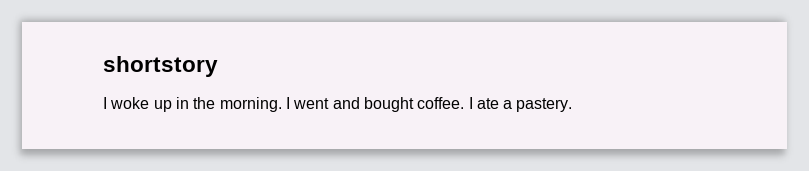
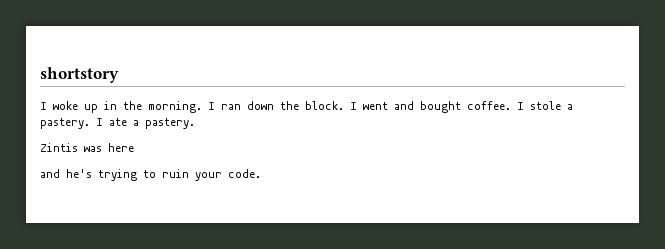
- I went and bought coffee.
+ I ran down the block. I went and bought coffee.
- I ate a pastery.
+ I stole a pastery. I ate a pastery.
+ Zintis was here
+ and he's trying to ruin your code.

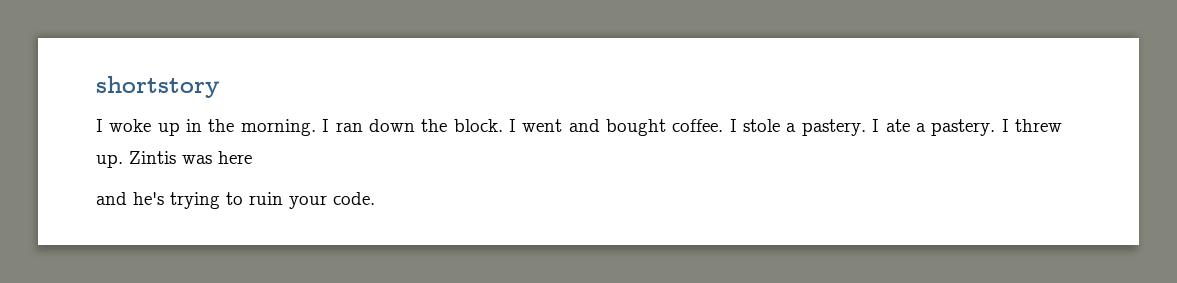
- I ate a pastery.
- Zintis was here
+ I ate a pastery. I threw up. Zintis was here

